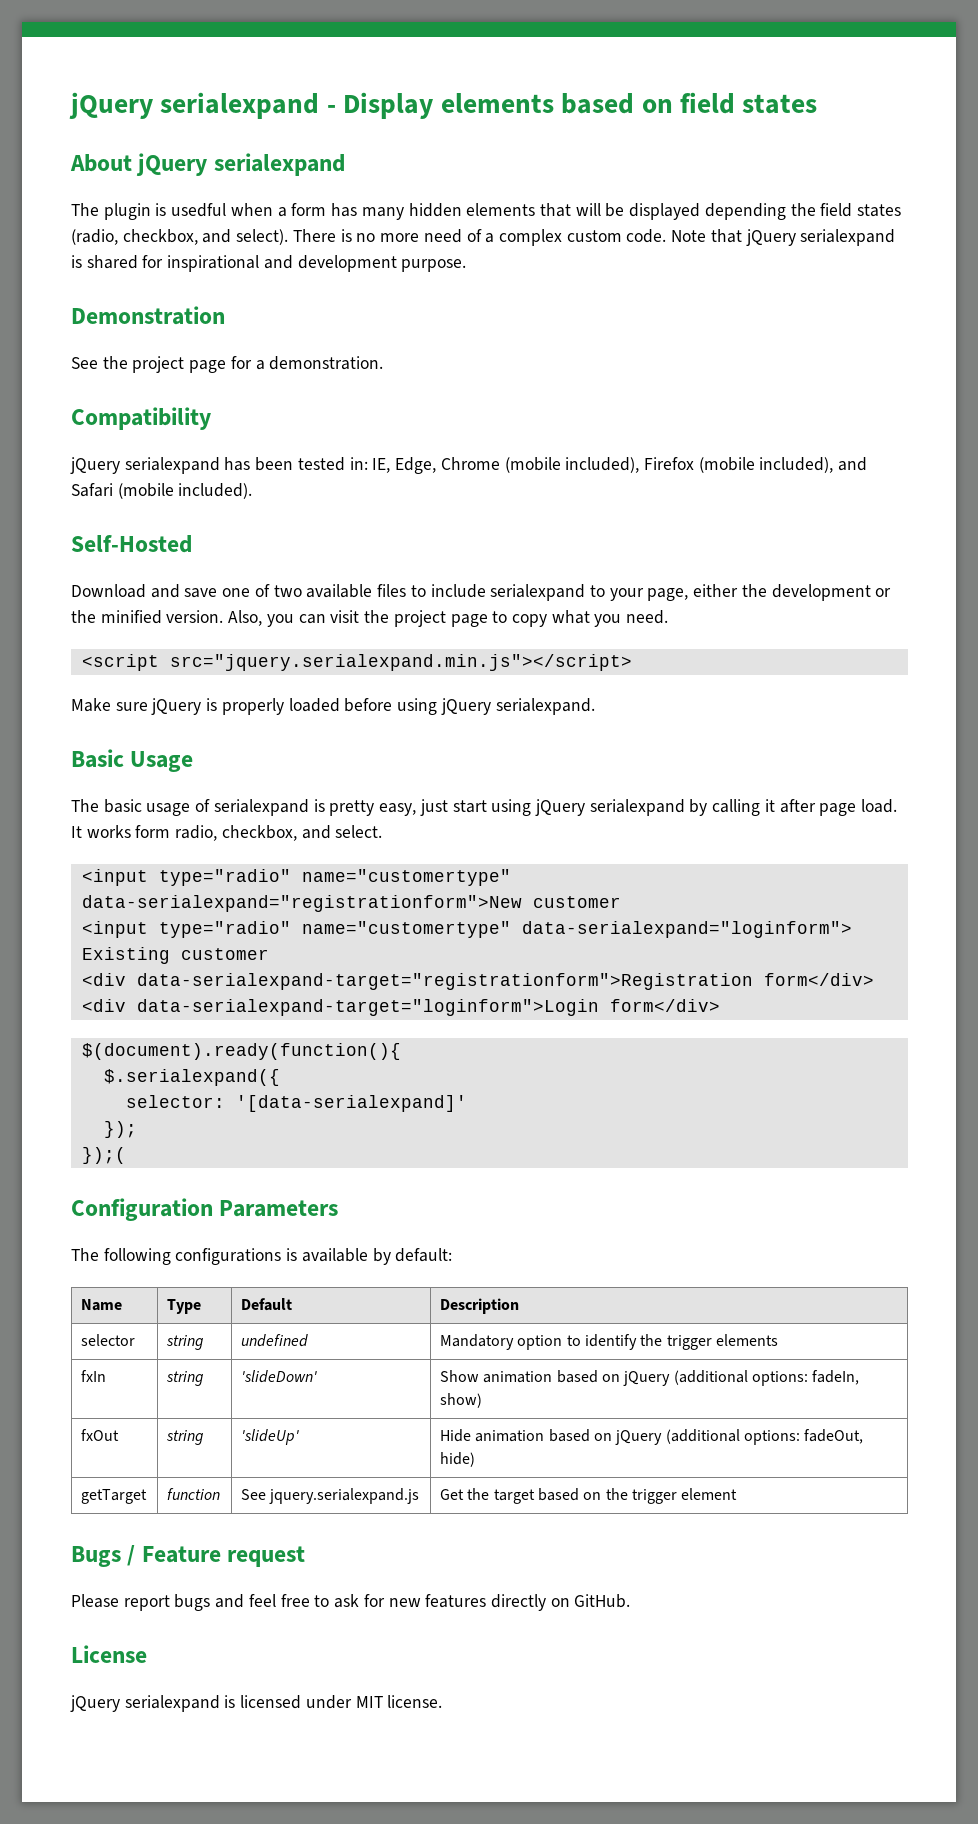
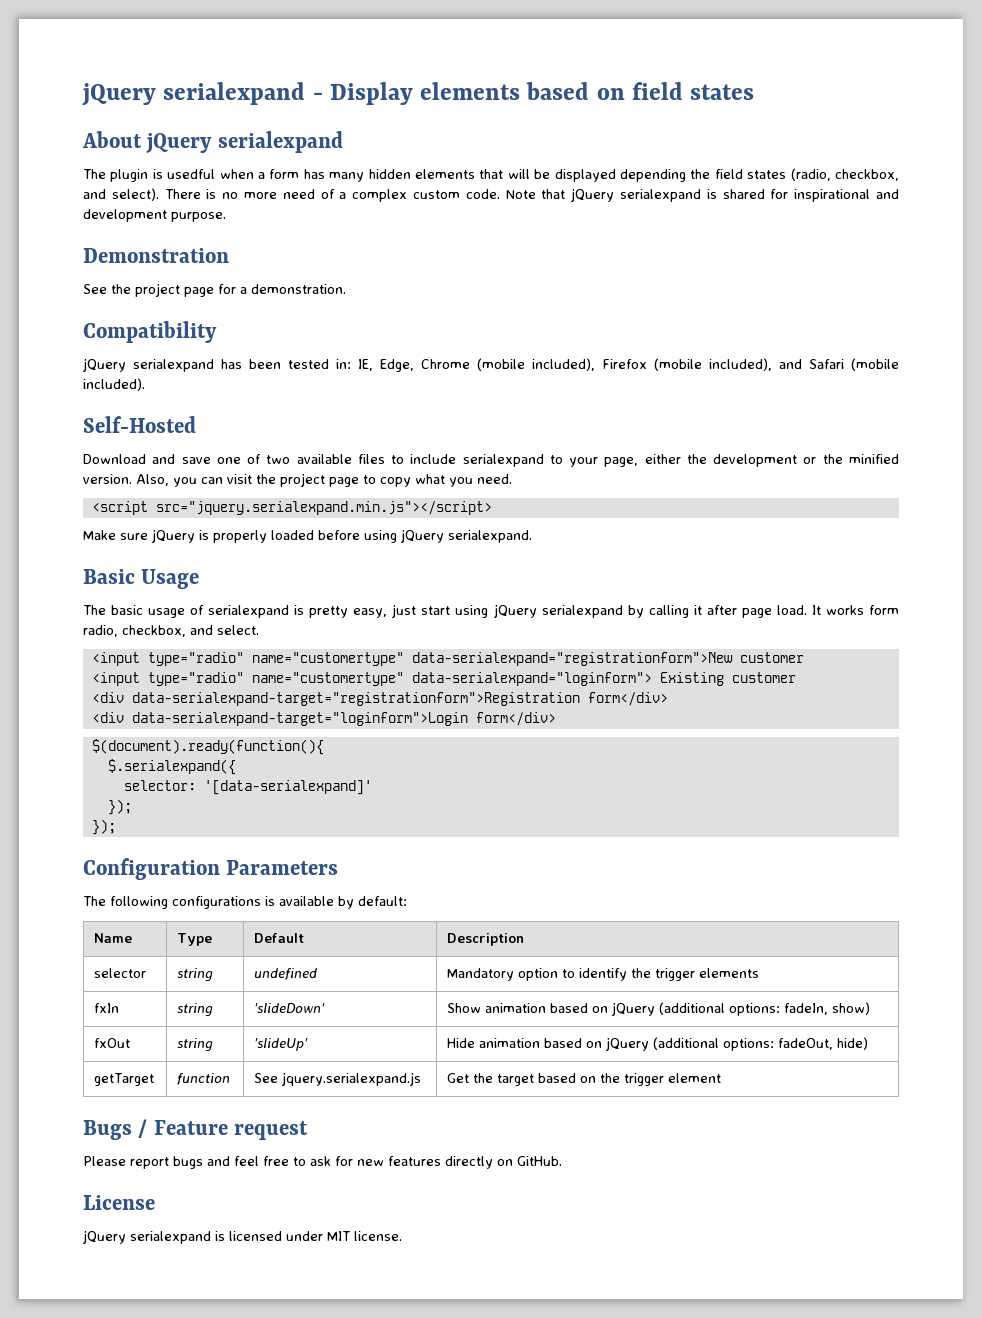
  selector: '[data-serialexpand]'
  });
- });(
+ });

